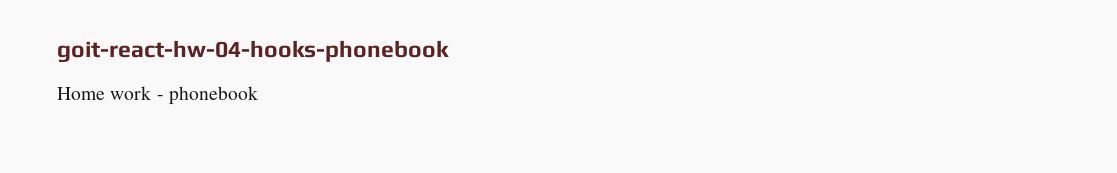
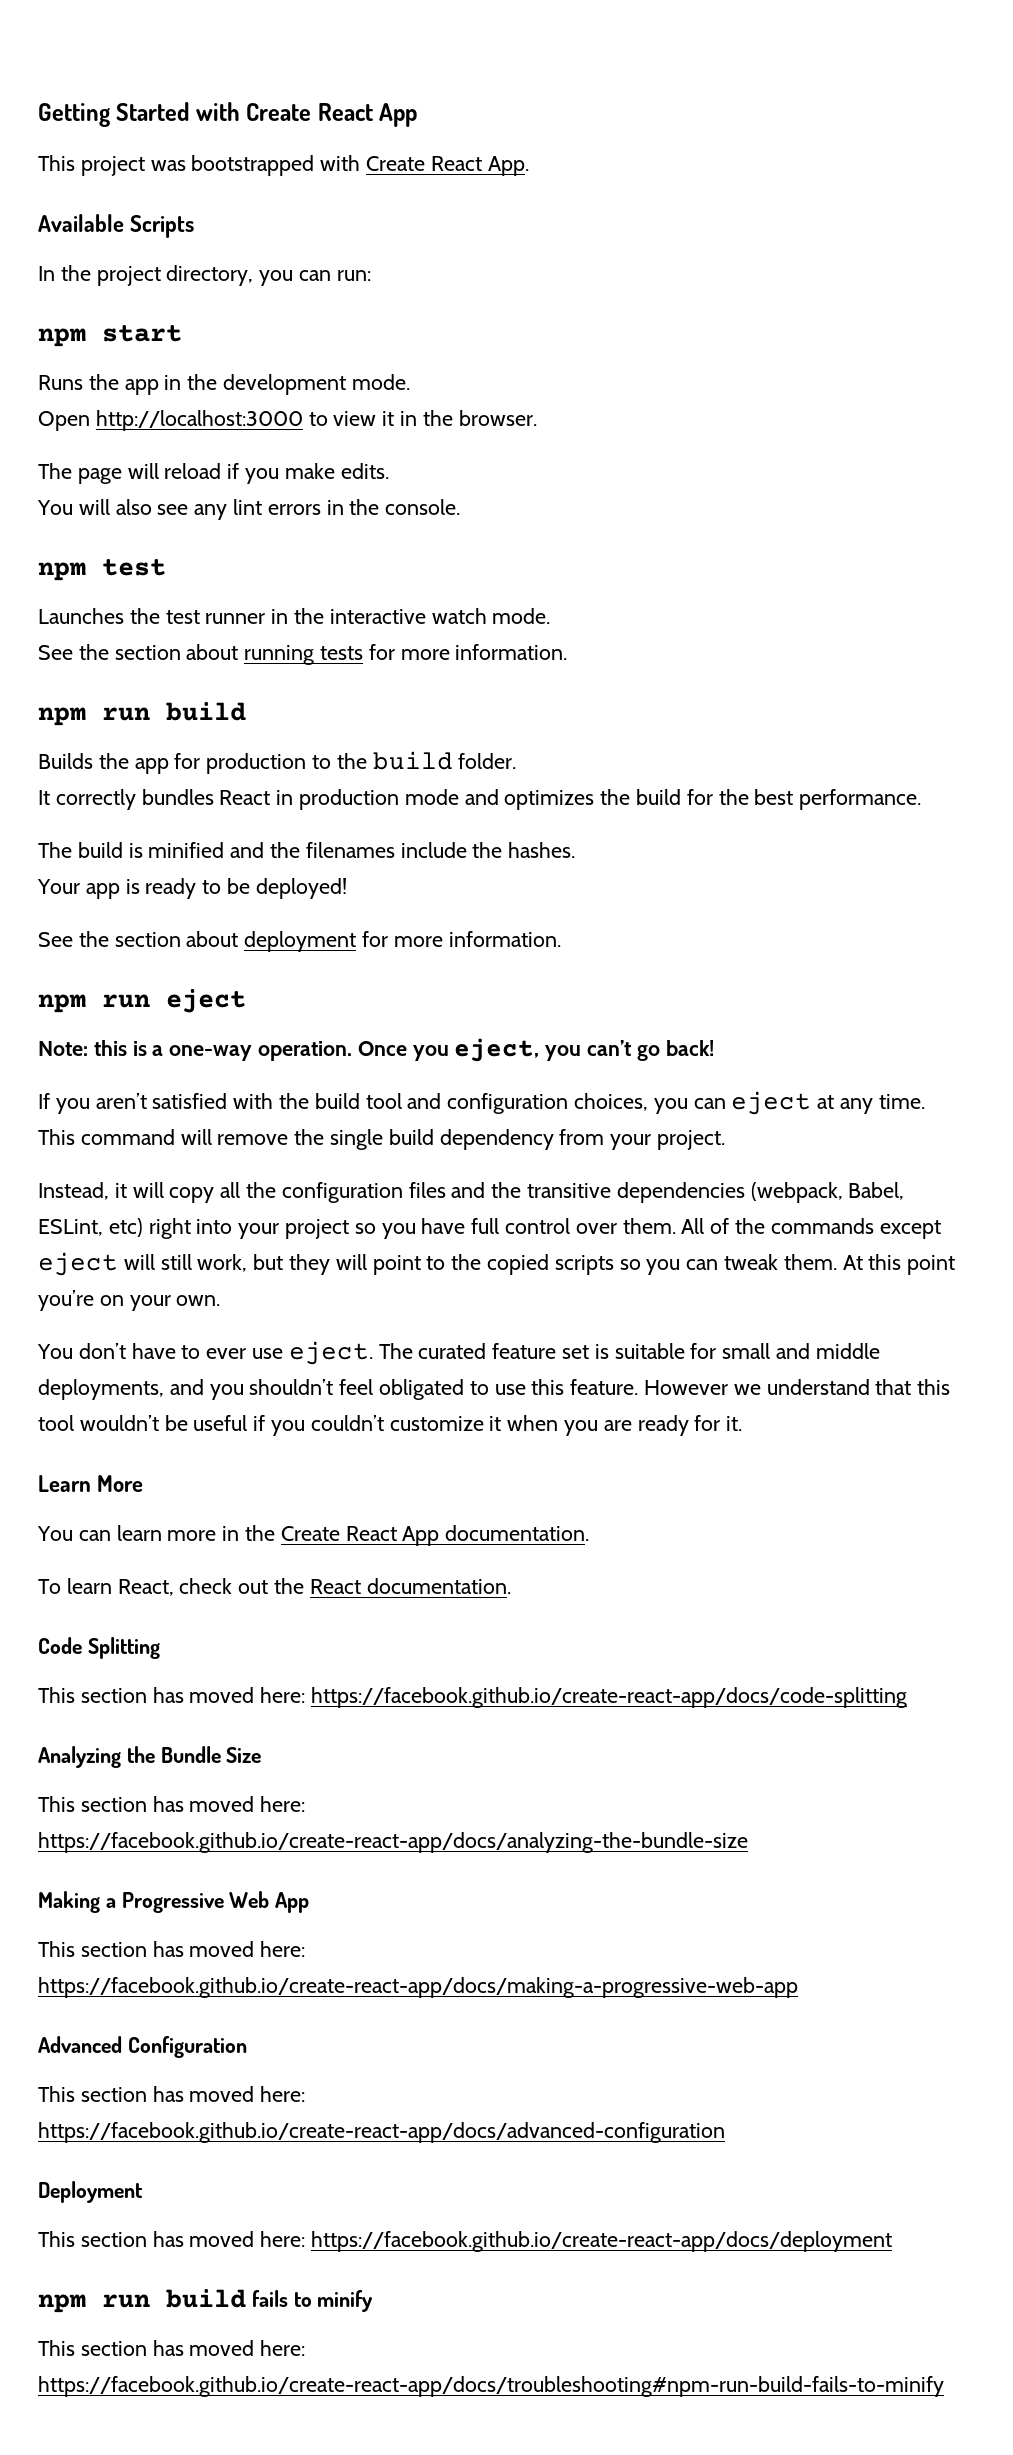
- goit-react-hw-04-hooks-phonebook
- Home work - phonebook
+ Getting Started with Create React App
+ This project was bootstrapped with Create React App.
+ Available Scripts
+ In the project directory, you can run:
+ npm start
+ Runs the app in the development mode.
+ Open http://localhost:3000 to view it in the browser.
+ The page will reload if you make edits.
+ You will also see any lint errors in the console.
+ npm test
+ Launches the test runner in the interactive watch mode.
+ See the section about running tests for more information.
+ npm run build
+ Builds the app for production to the build folder.
+ It correctly bundles React in production mode and optimizes the build for the best performance.
+ The build is minified and the filenames include the hashes.
+ Your app is ready to be deployed!
+ See the section about deployment for more information.
+ npm run eject
+ Note: this is a one-way operation. Once you eject, you can’t go back!
+ If you aren’t satisfied with the build tool and configuration choices, you can eject at any time. This command will remove the single build dependency from your project.
+ Instead, it will copy all the configuration files and the transitive dependencies (webpack, Babel, ESLint, etc) right into your project so you have full control over them. All of the commands except eject will still work, but they will point to the copied scripts so you can tweak them. At this point you’re on your own.
+ You don’t have to ever use eject. The curated feature set is suitable for small and middle deployments, and you shouldn’t feel obligated to use this feature. However we understand that this tool wouldn’t be useful if you couldn’t customize it when you are ready for it.
+ Learn More
+ You can learn more in the Create React App documentation.
+ To learn React, check out the React documentation.
+ Code Splitting
+ This section has moved here: https://facebook.github.io/create-react-app/docs/code-splitting
+ Analyzing the Bundle Size
+ This section has moved here: https://facebook.github.io/create-react-app/docs/analyzing-the-bundle-size
+ Making a Progressive Web App
+ This section has moved here: https://facebook.github.io/create-react-app/docs/making-a-progressive-web-app
+ Advanced Configuration
+ This section has moved here: https://facebook.github.io/create-react-app/docs/advanced-configuration
+ Deployment
+ This section has moved here: https://facebook.github.io/create-react-app/docs/deployment
+ npm run build fails to minify
+ This section has moved here: https://facebook.github.io/create-react-app/docs/troubleshooting#npm-run-build-fails-to-minify

